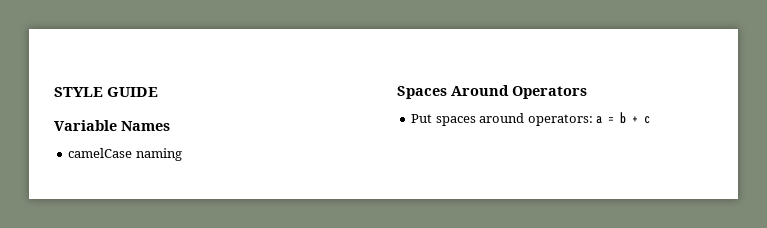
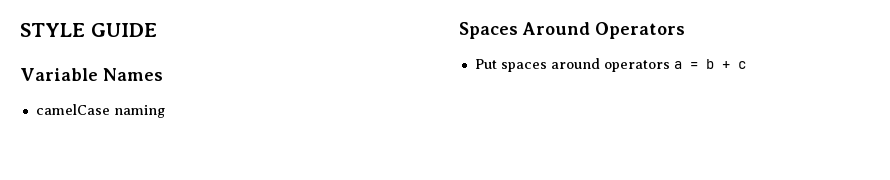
- Put spaces around operators: a = b + c
+ Put spaces around operators a = b + c

